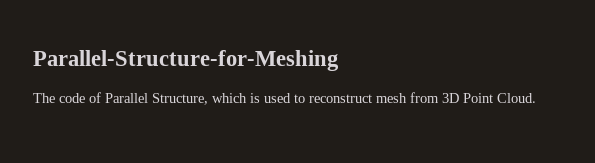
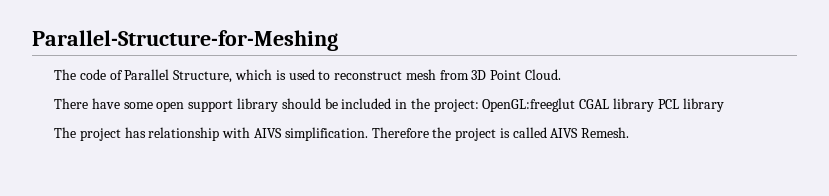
+ There have some open support library should be included in the project: OpenGL:freeglut CGAL library PCL library
+ The project has relationship with AIVS simplification. Therefore the project is called AIVS Remesh.

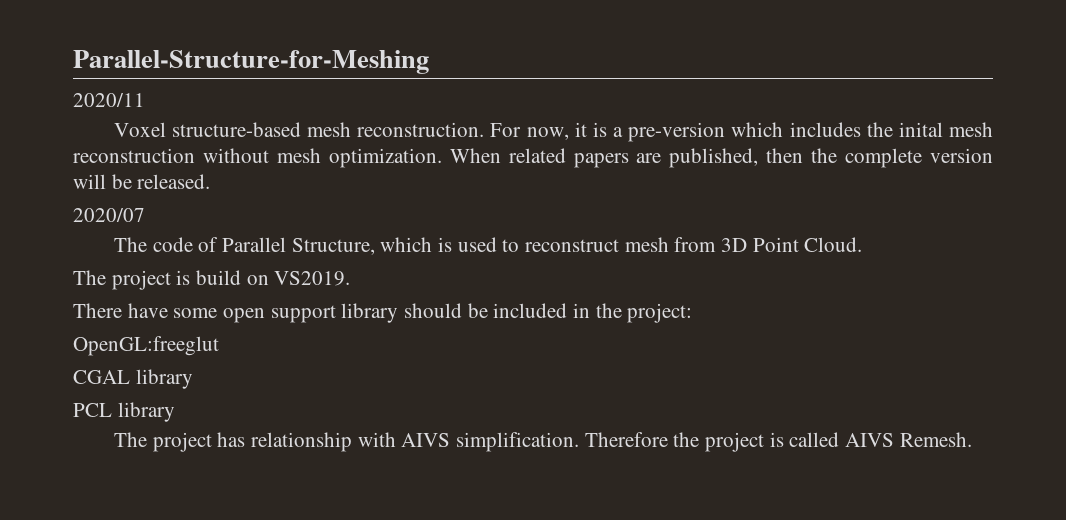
+ 2020/11
+ Voxel structure-based mesh reconstruction. For now, it is a pre-version which includes the inital mesh reconstruction without mesh optimization. When related papers are published, then the complete version will be released.
+ 2020/07
+ The project is build on VS2019.
- There have some open support library should be included in the project: OpenGL:freeglut CGAL library PCL library
+ There have some open support library should be included in the project:
+ OpenGL:freeglut
+ CGAL library
+ PCL library

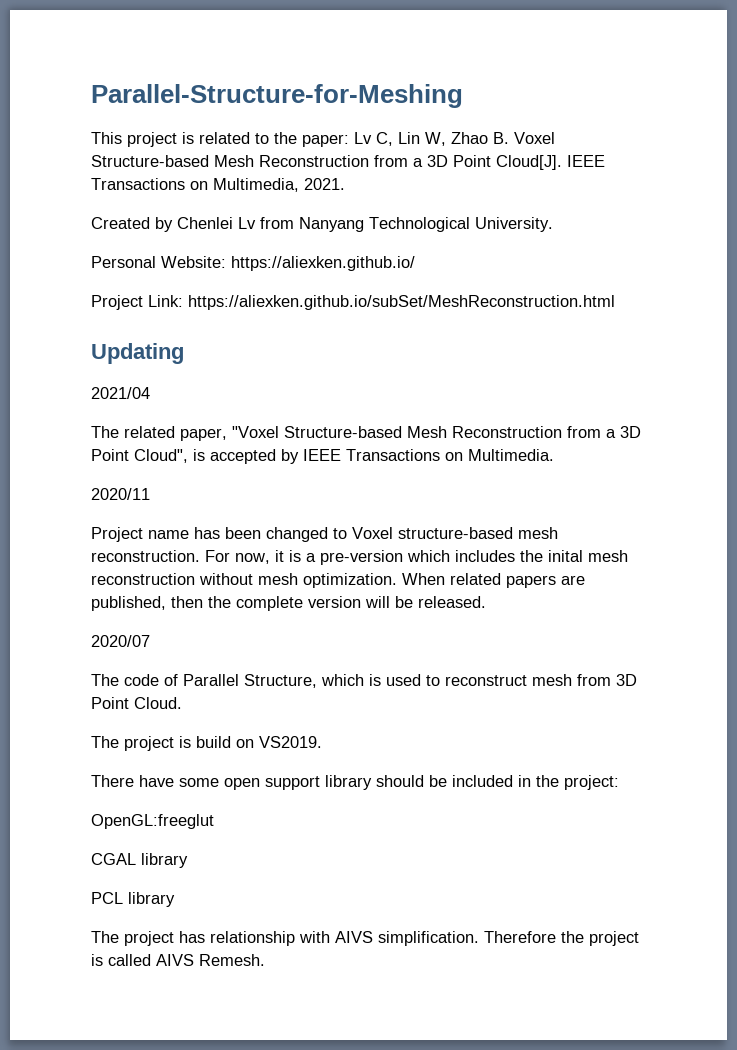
+ This project is related to the paper: Lv C, Lin W, Zhao B. Voxel Structure-based Mesh Reconstruction from a 3D Point Cloud[J]. IEEE Transactions on Multimedia, 2021.
+ Created by Chenlei Lv from Nanyang Technological University.
+ Personal Website: https://aliexken.github.io/
+ Project Link: https://aliexken.github.io/subSet/MeshReconstruction.html
+ Updating
+ 2021/04
+ The related paper, "Voxel Structure-based Mesh Reconstruction from a 3D Point Cloud", is accepted by IEEE Transactions on Multimedia.
  2020/11
- Voxel structure-based mesh reconstruction.
+ Project name has been changed to Voxel structure-based mesh reconstruction.

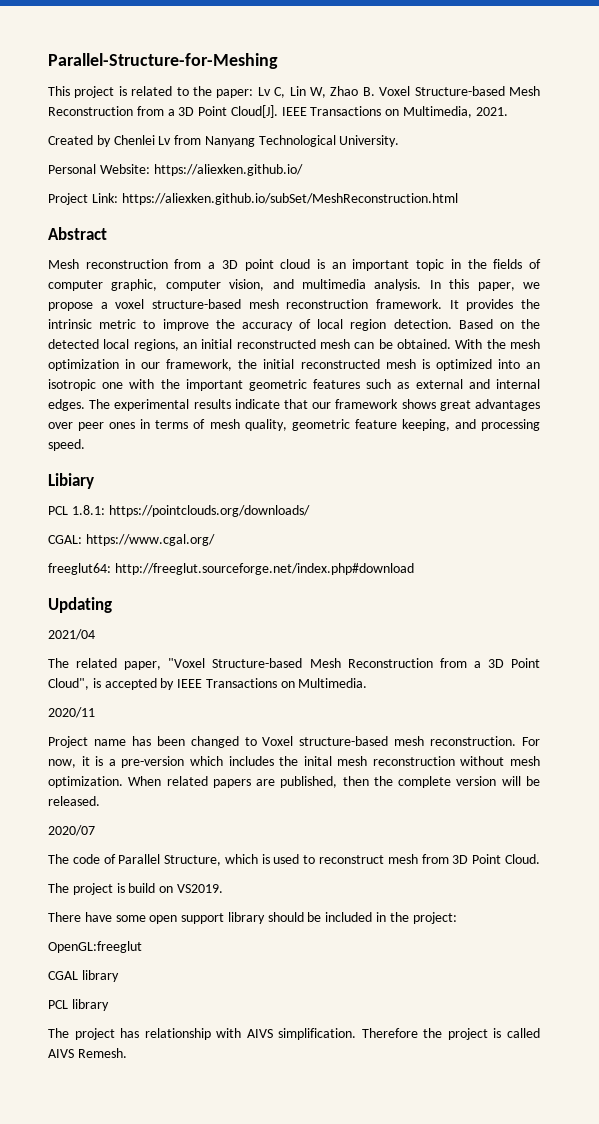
+ Abstract
+ Mesh reconstruction from a 3D point cloud is an important topic in the fields of computer graphic, computer vision, and multimedia analysis. In this paper, we propose a voxel structure-based mesh reconstruction framework. It provides the intrinsic metric to improve the accuracy of local region detection. Based on the detected local regions, an initial reconstructed mesh can be obtained. With the mesh optimization in our framework, the initial reconstructed mesh is optimized into an isotropic one with the important geometric features such as external and internal edges. The experimental results indicate that our framework shows great advantages over peer ones in terms of mesh quality, geometric feature keeping, and processing speed.
+ Libiary
+ PCL 1.8.1: https://pointclouds.org/downloads/
+ CGAL: https://www.cgal.org/
+ freeglut64: http://freeglut.sourceforge.net/index.php#download

